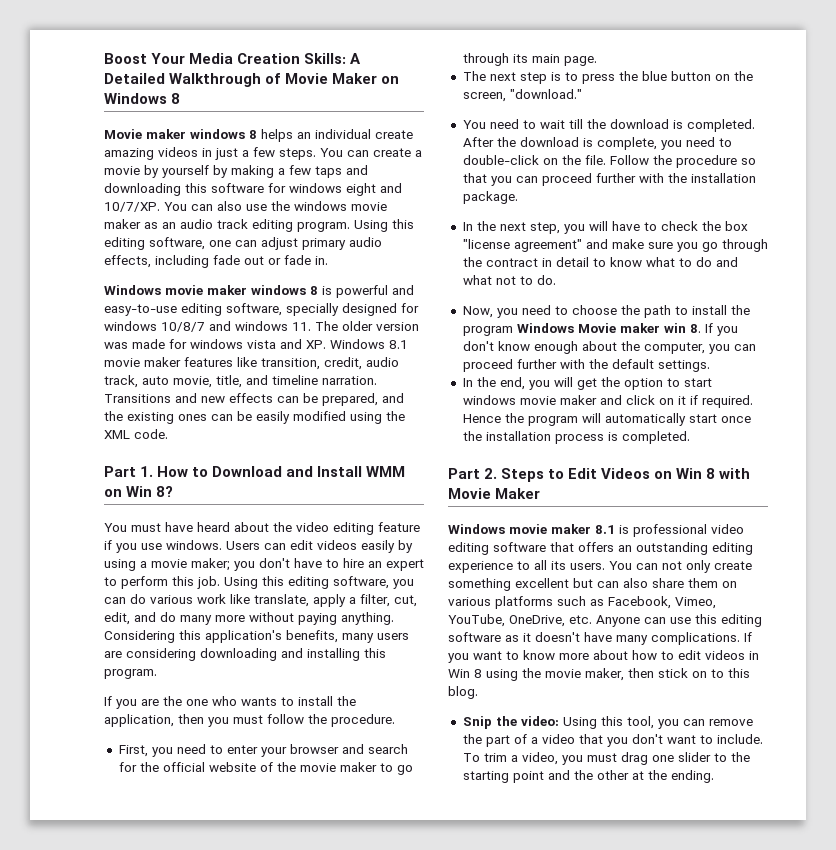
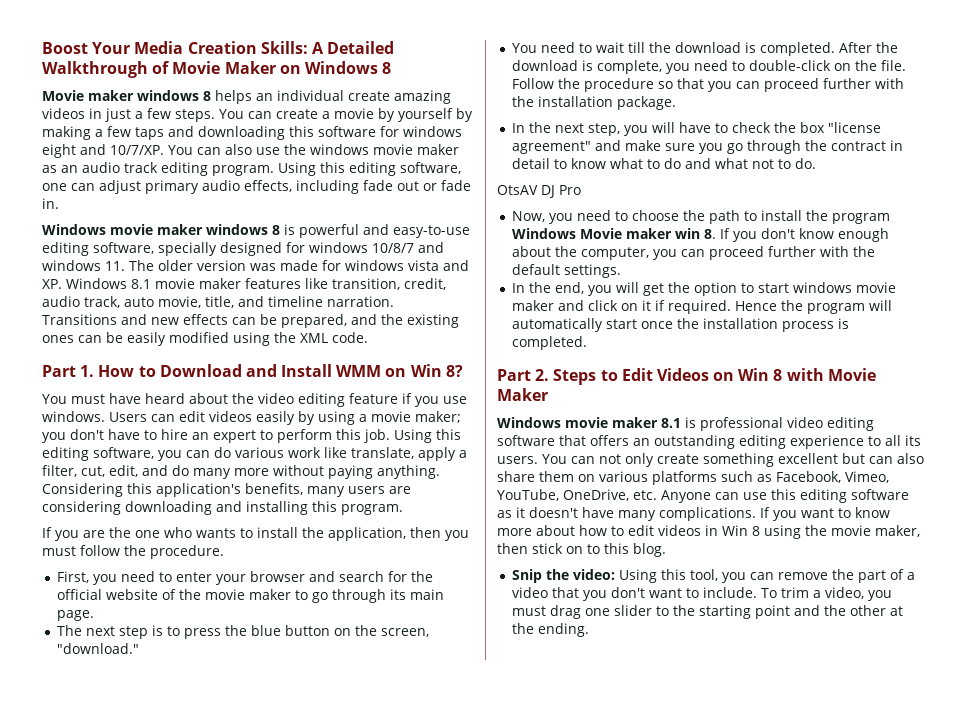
+ OtsAV DJ Pro

